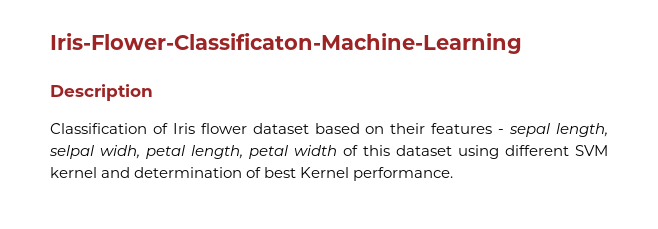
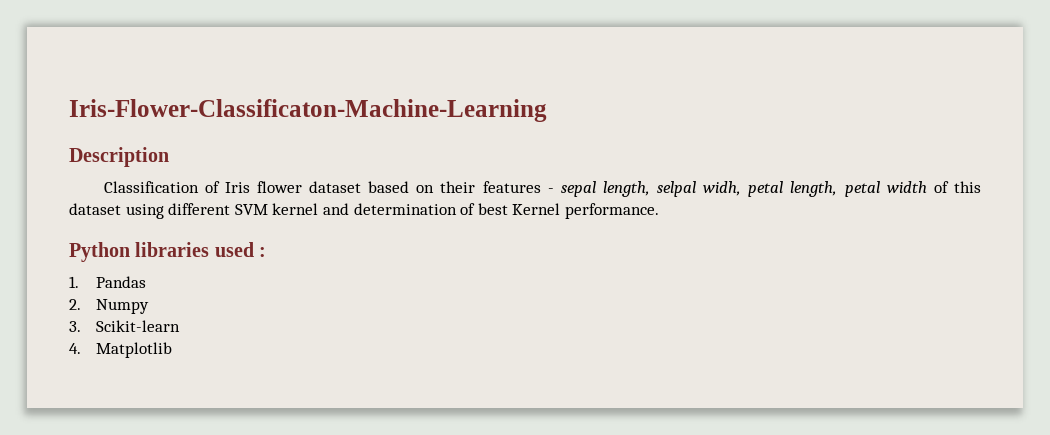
+ Python libraries used :
+ 1. Pandas
+ 2. Numpy
+ 3. Scikit-learn
+ 4. Matplotlib

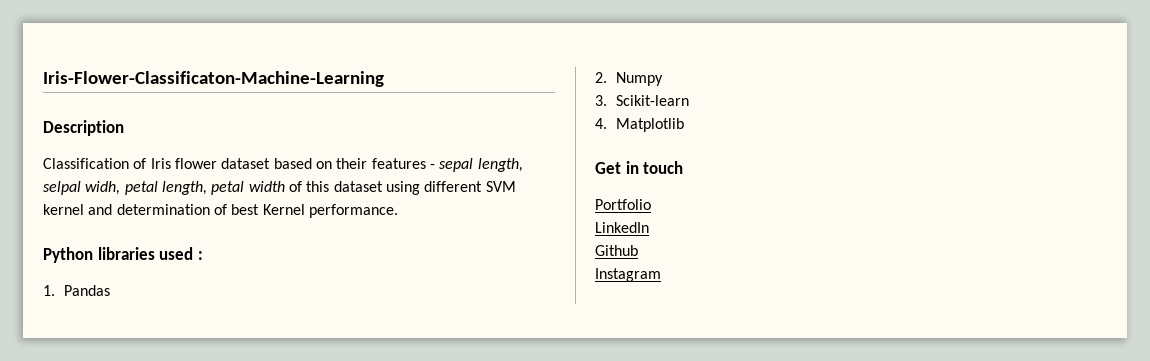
+ Get in touch
+ Portfolio
+ LinkedIn
+ Github
+ Instagram

